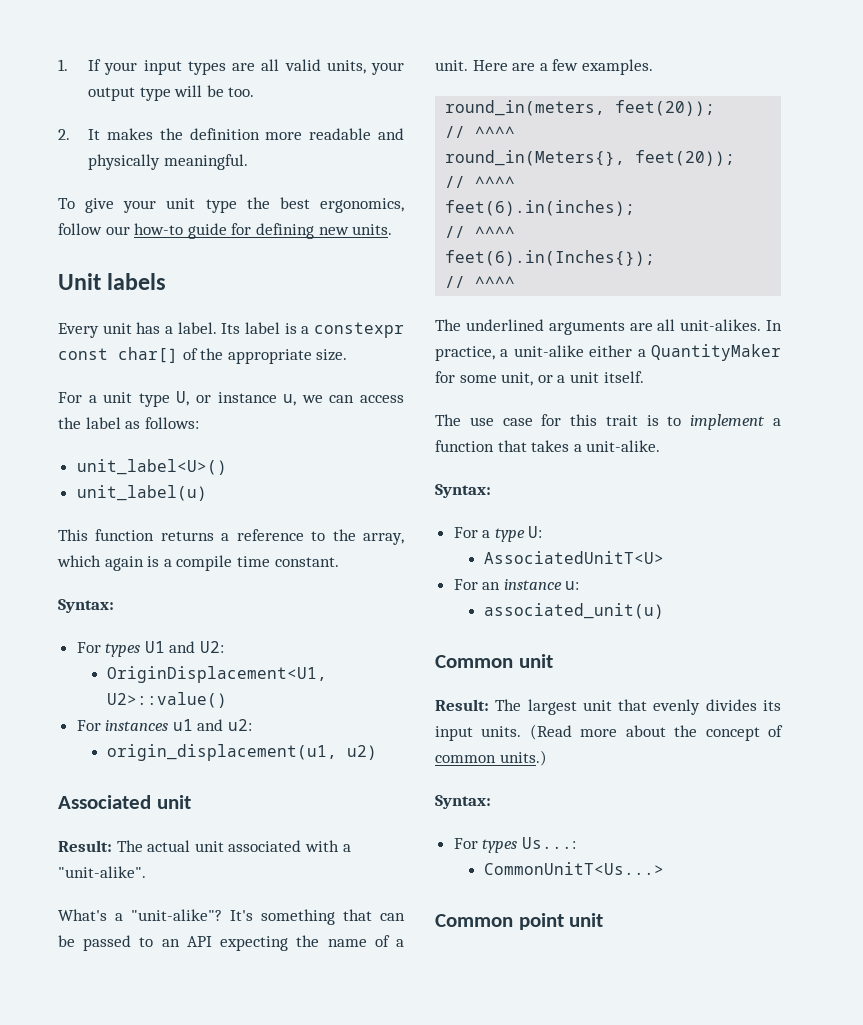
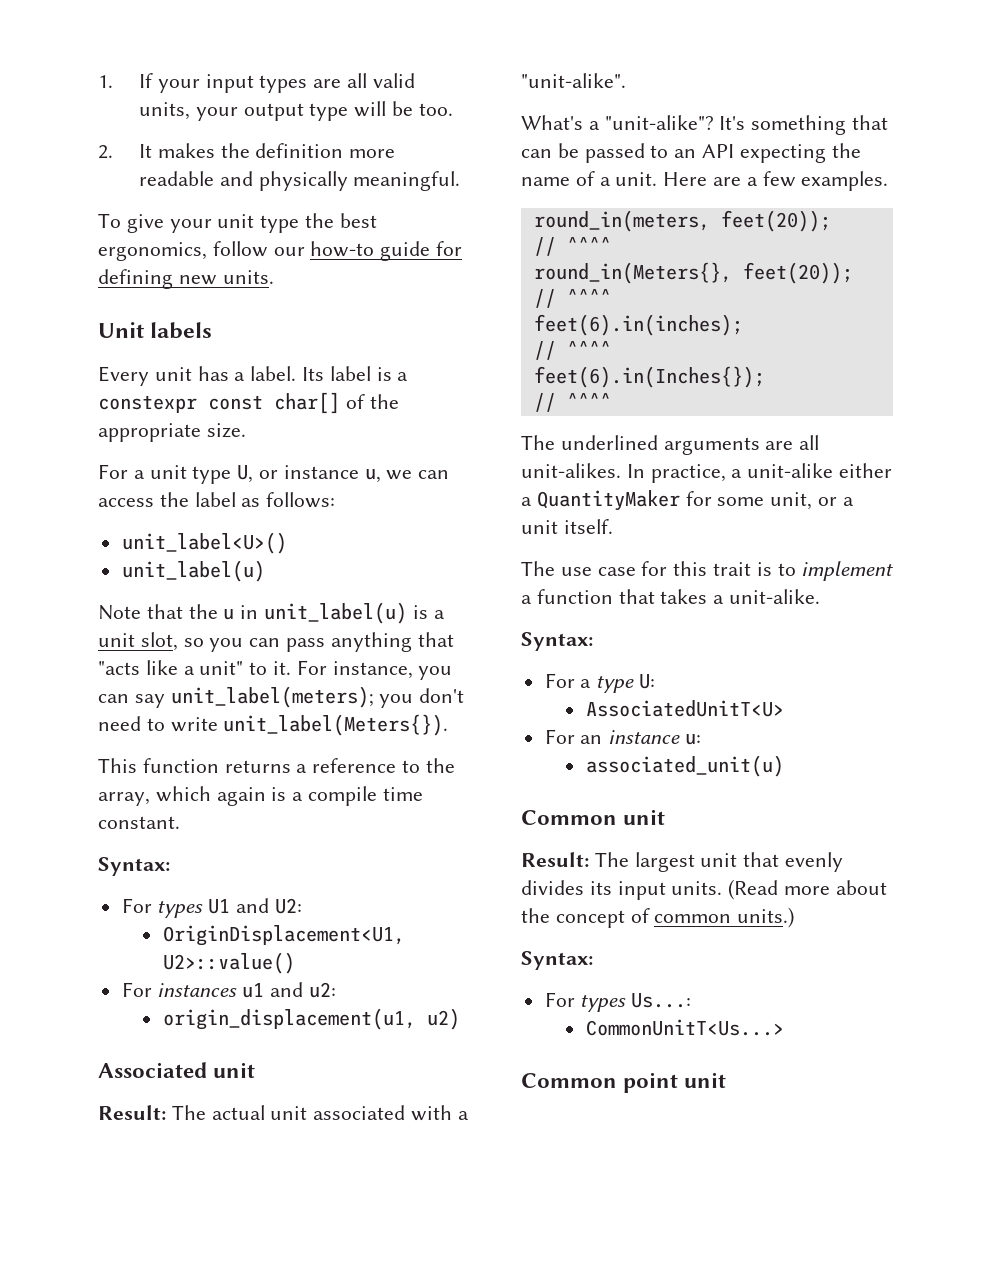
+ Note that the u in unit_label(u) is a unit slot, so you can pass anything that "acts like a unit" to it. For instance, you can say unit_label(meters); you don't need to write unit_label(Meters{}).

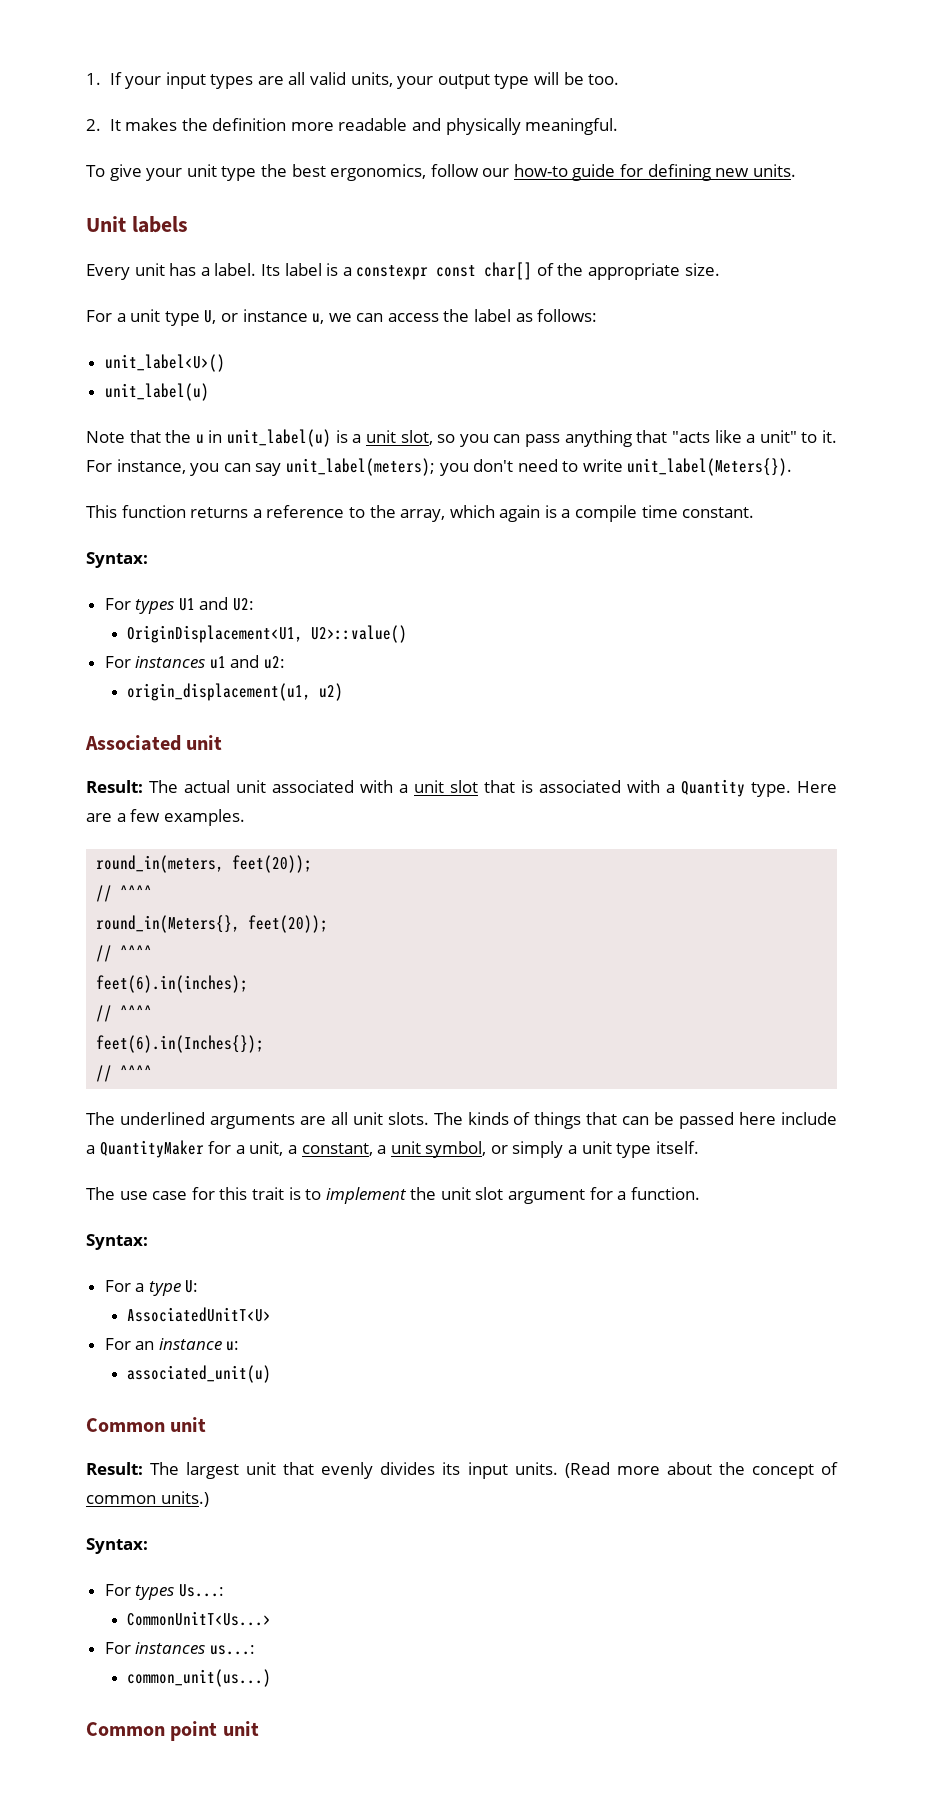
- Result: The actual unit associated with a "unit-alike".
- What's a "unit-alike"? It's something that can be passed to an API expecting the name of a unit.
+ Result: The actual unit associated with a unit slot that is associated with a Quantity type.
- The underlined arguments are all unit-alikes. In practice, a unit-alike either a QuantityMaker for some unit, or a unit itself.
+ The underlined arguments are all unit slots. The kinds of things that can be passed here include a QuantityMaker for a unit, a constant, a unit symbol, or simply a unit type itself.
- The use case for this trait is to implement a function that takes a unit-alike.
+ The use case for this trait is to implement the unit slot argument for a function.
+ For instances us...:
+ common_unit(us...)

